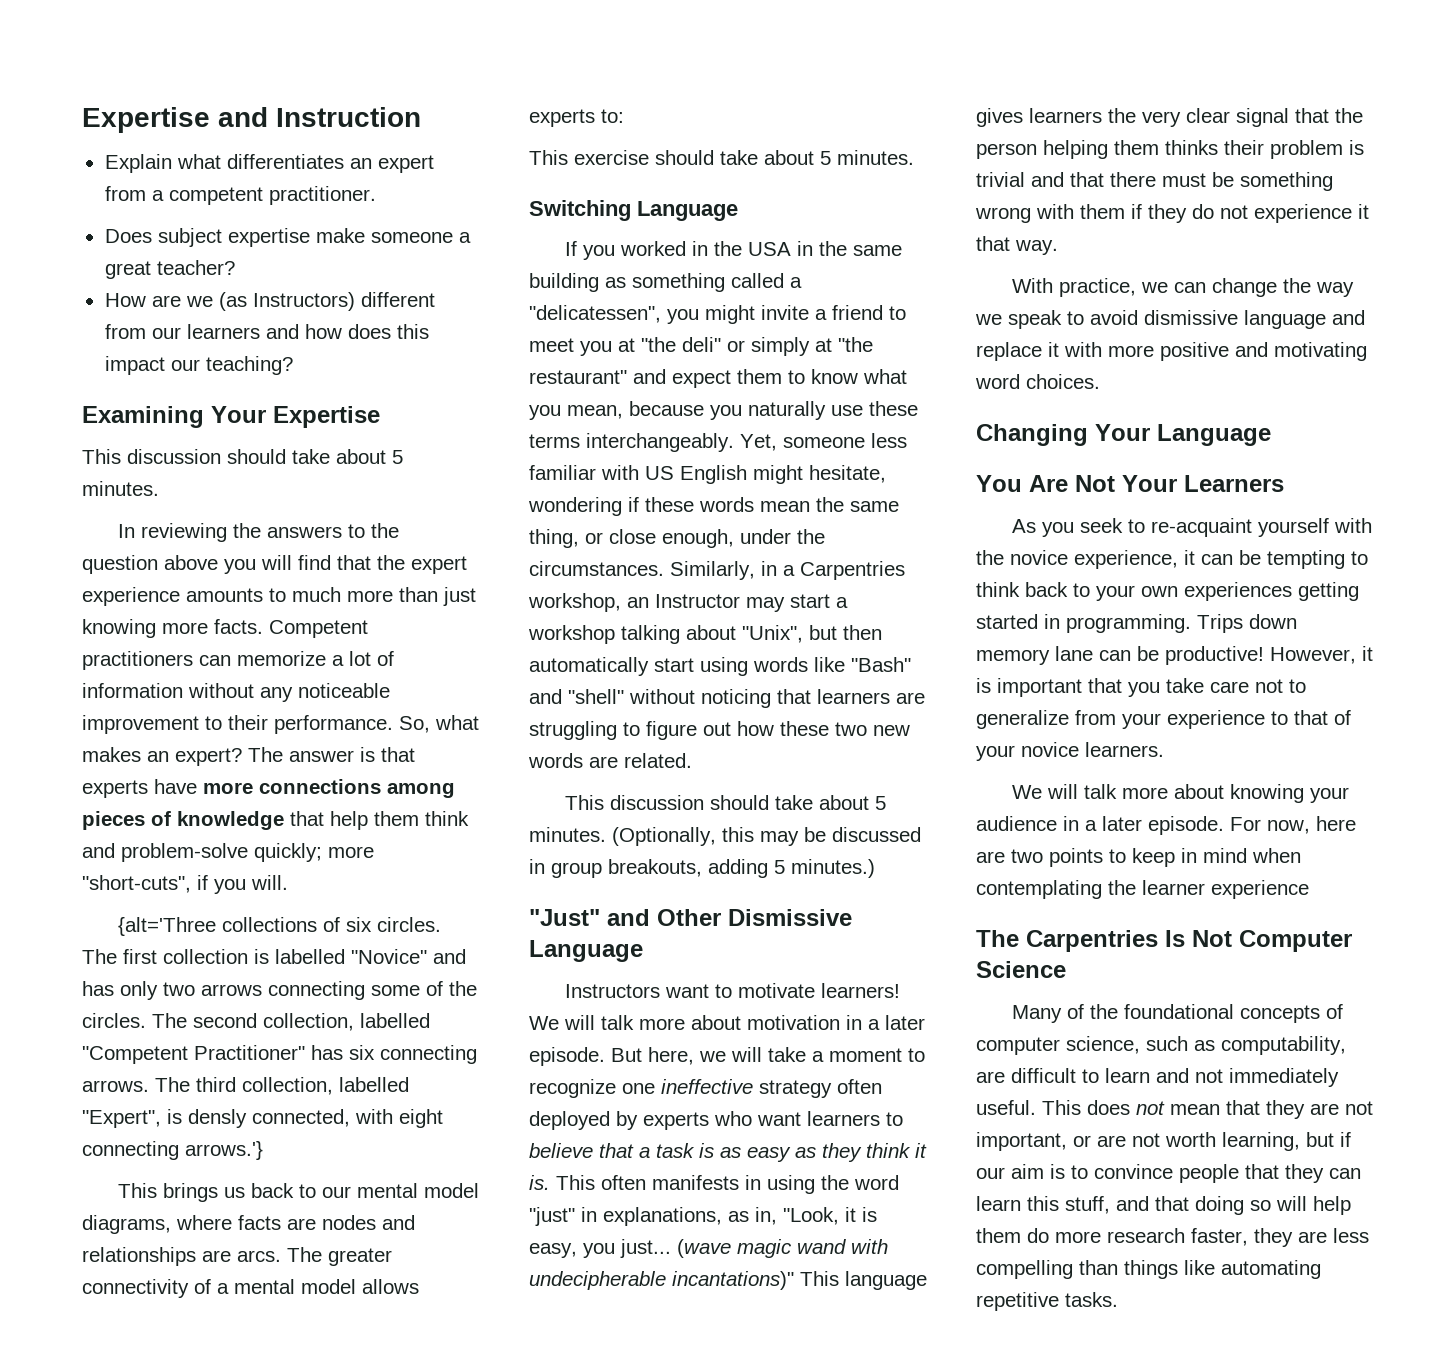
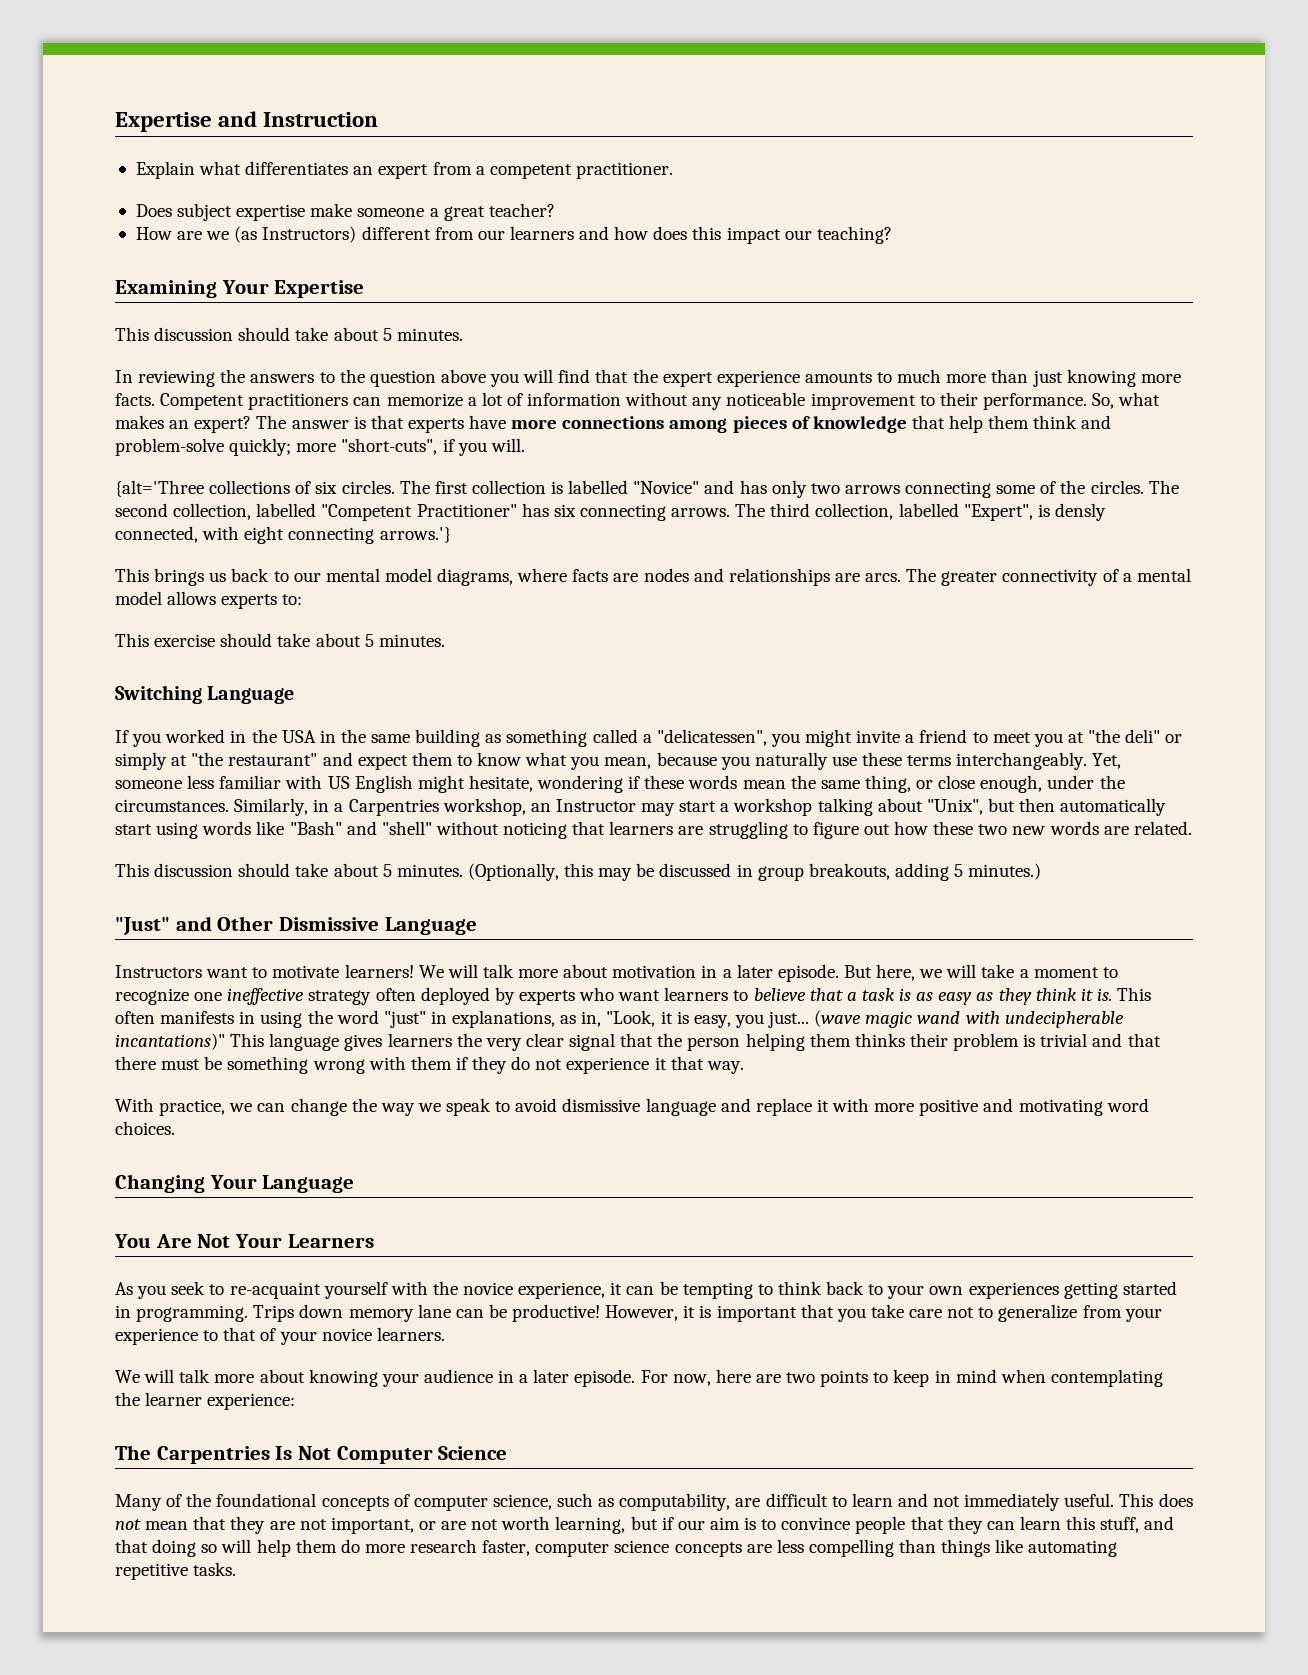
- For now, here are two points to keep in mind when contemplating the learner experience
+ For now, here are two points to keep in mind when contemplating the learner experience:
- This does not mean that they are not important, or are not worth learning, but if our aim is to convince people that they can learn this stuff, and that doing so will help them do more research faster, they are less compelling than things like automating repetitive tasks.
+ This does not mean that they are not important, or are not worth learning, but if our aim is to convince people that they can learn this stuff, and that doing so will help them do more research faster, computer science concepts are less compelling than things like automating repetitive tasks.

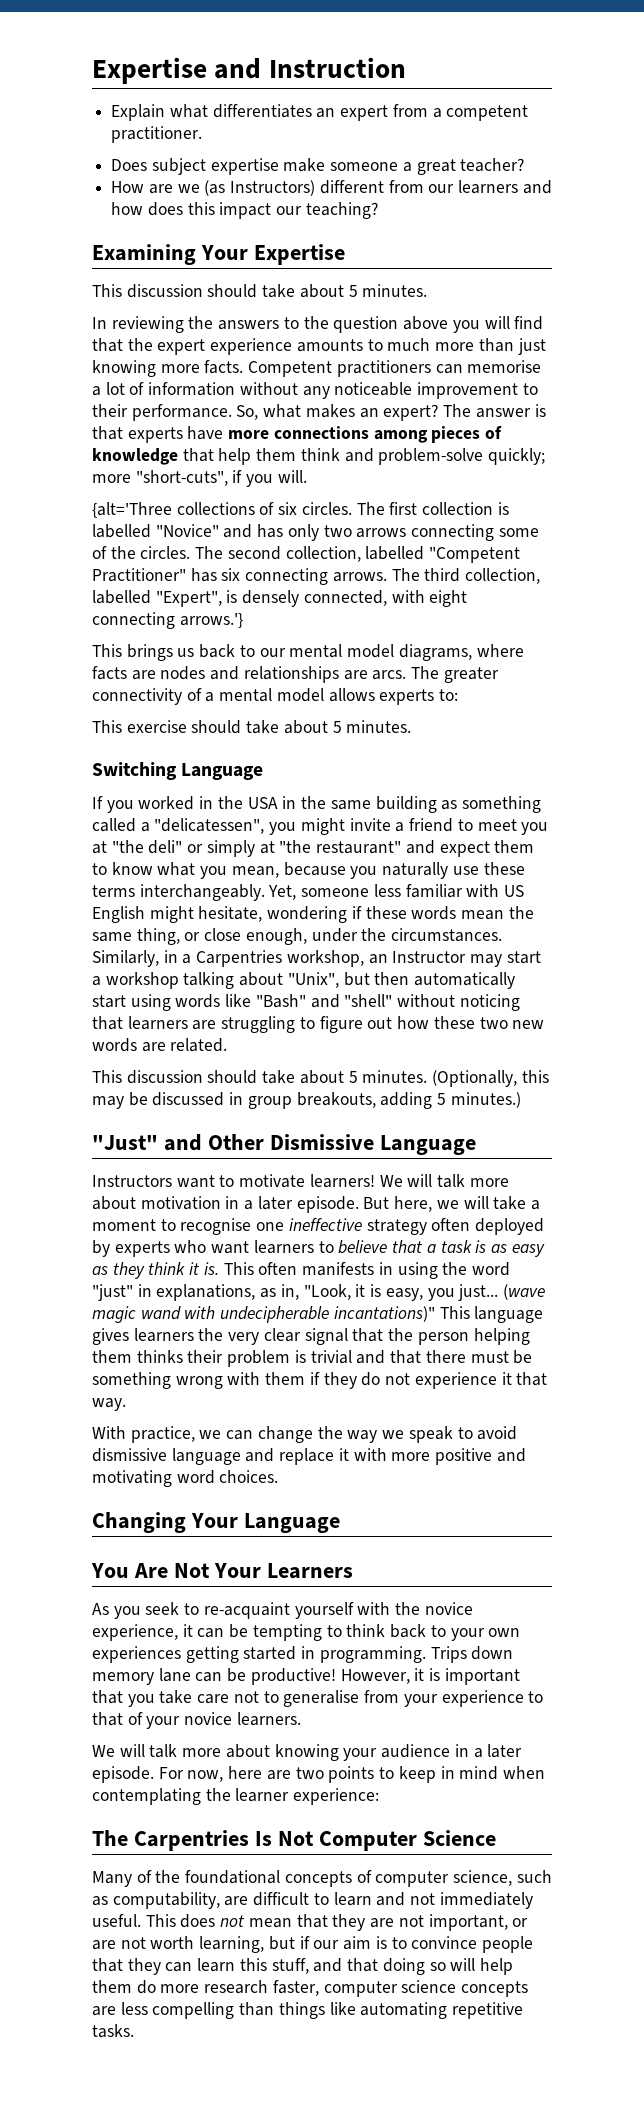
- Competent practitioners can memorize a lot of information without any noticeable improvement to their performance.
+ Competent practitioners can memorise a lot of information without any noticeable improvement to their performance.
- The third collection, labelled "Expert", is densly connected, with eight connecting arrows.'}
+ The third collection, labelled "Expert", is densely connected, with eight connecting arrows.'}
- But here, we will take a moment to recognize one ineffective strategy often deployed by experts who want learners to believe that a task is as easy as they think it is.
+ But here, we will take a moment to recognise one ineffective strategy often deployed by experts who want learners to believe that a task is as easy as they think it is.
- However, it is important that you take care not to generalize from your experience to that of your novice learners.
+ However, it is important that you take care not to generalise from your experience to that of your novice learners.

